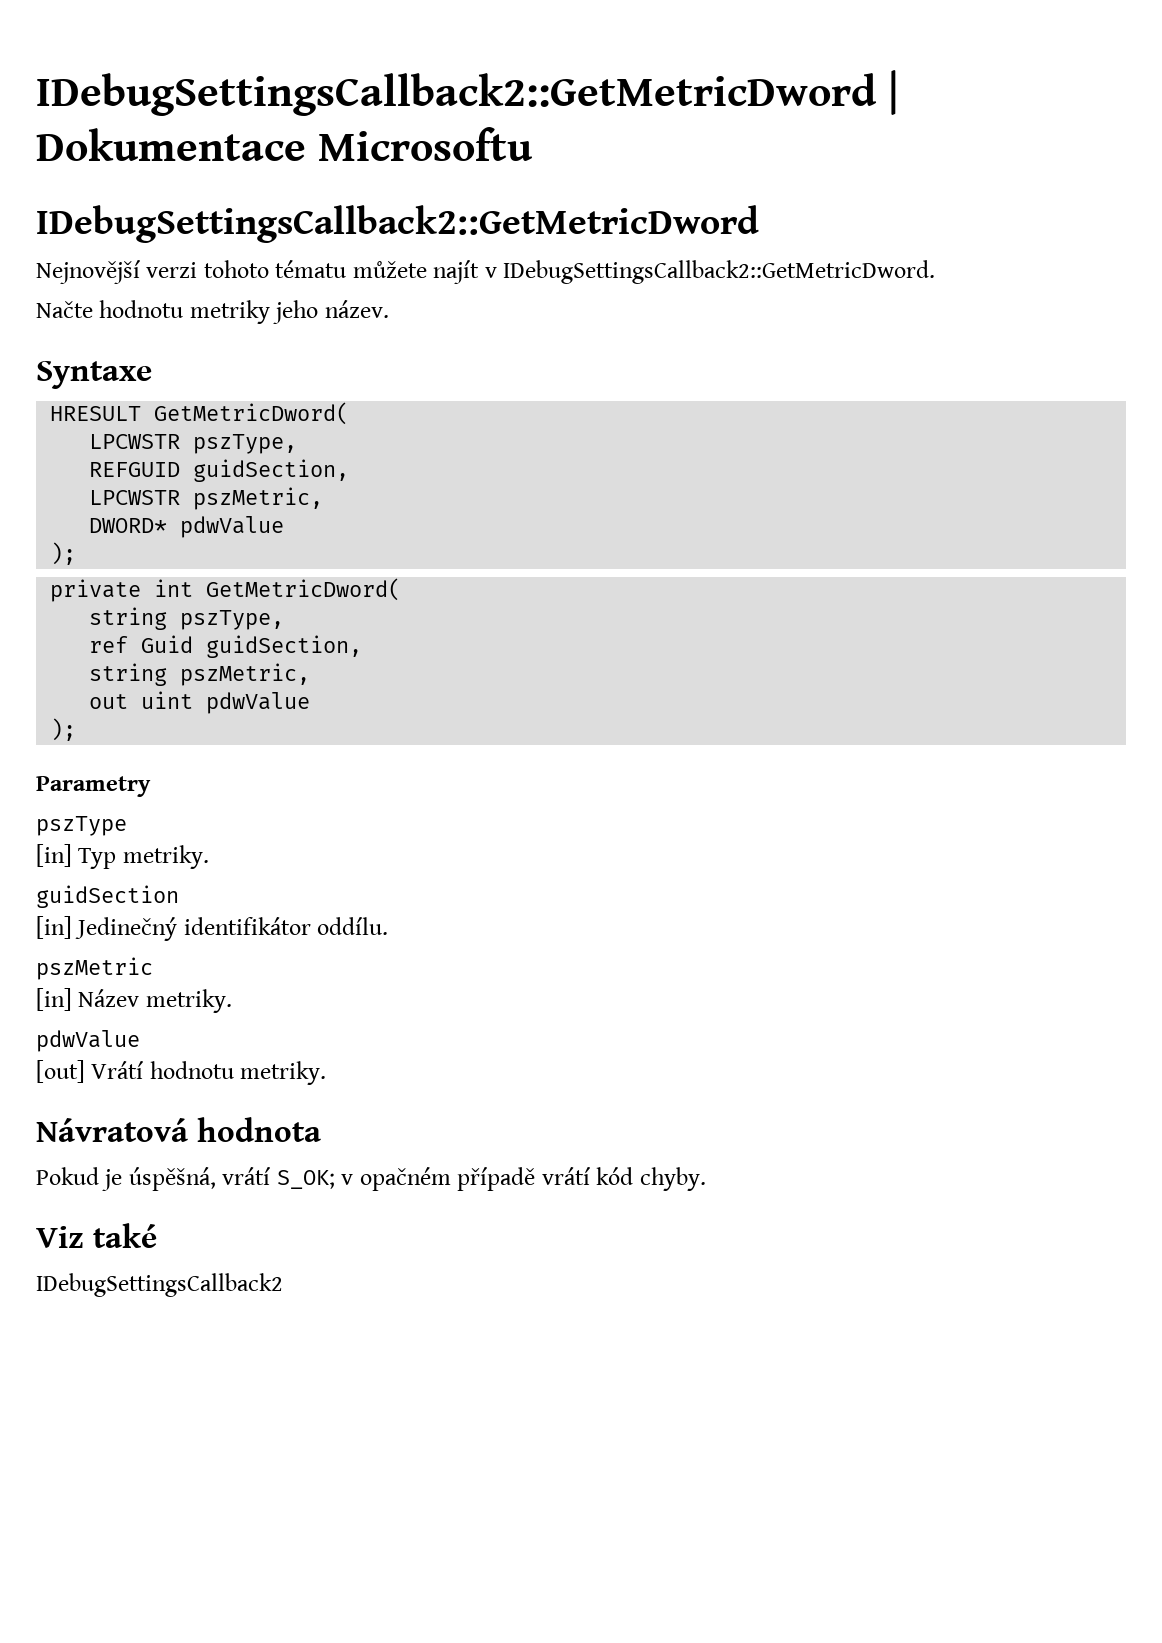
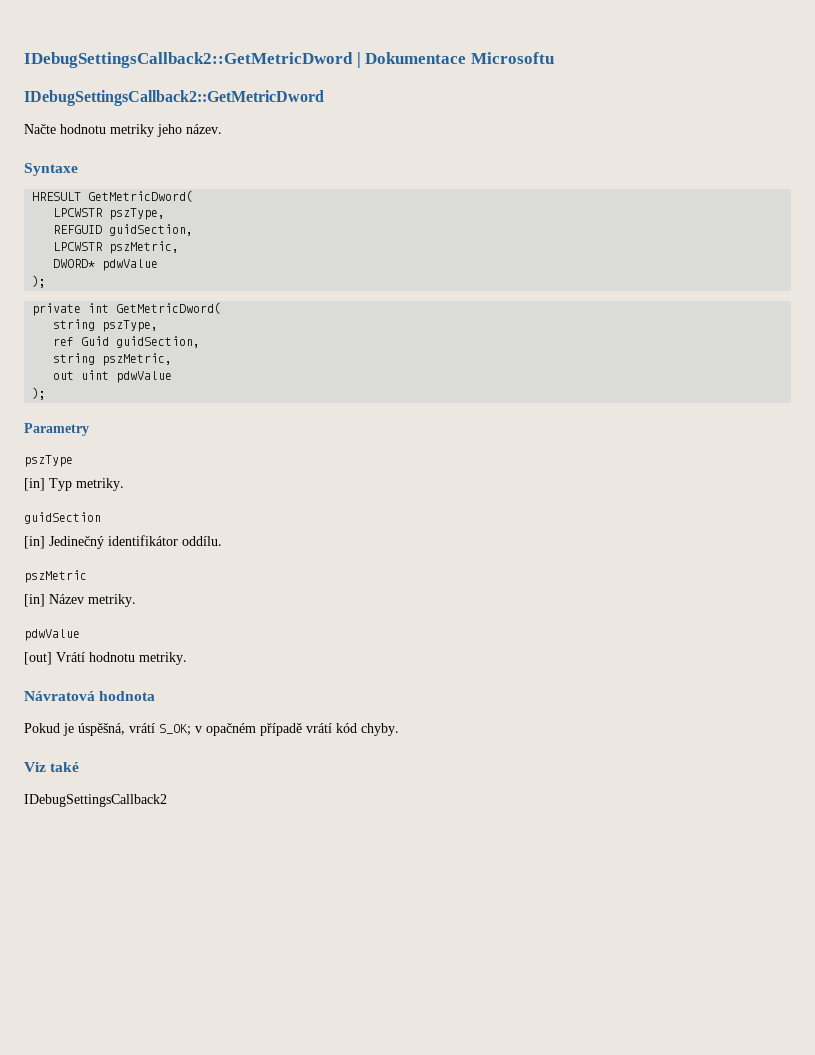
- Nejnovější verzi tohoto tématu můžete najít v IDebugSettingsCallback2::GetMetricDword.

